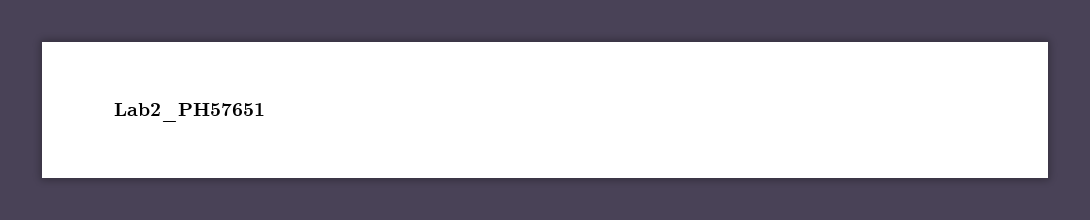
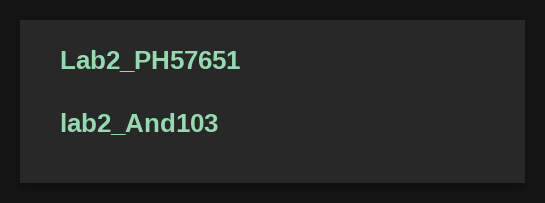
+ lab2_And103

